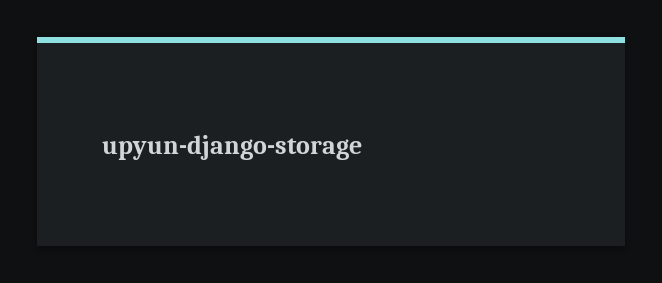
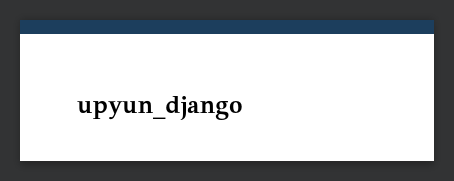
- upyun-django-storage
+ upyun_django

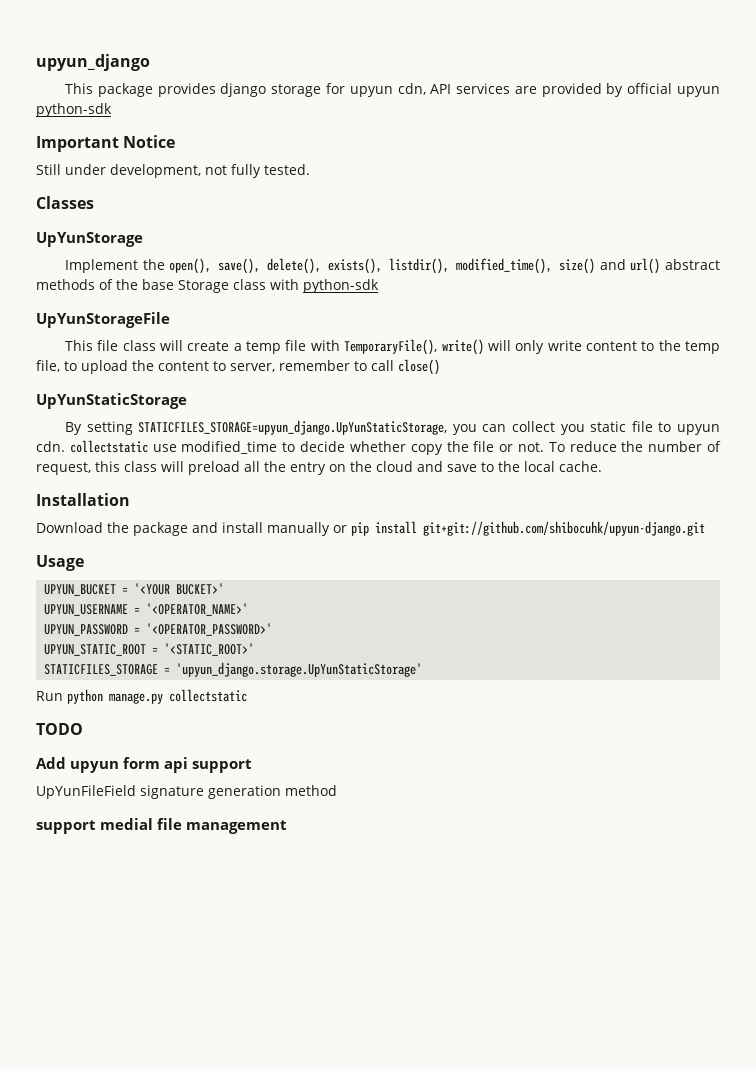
+ This package provides django storage for upyun cdn, API services are provided by official upyun python-sdk
+ Important Notice
+ Still under development, not fully tested.
+ Classes
+ UpYunStorage
+ Implement the open(), save(), delete(), exists(), listdir(), modified_time(), size() and url() abstract methods of the base Storage class with python-sdk
+ UpYunStorageFile
+ This file class will create a temp file with TemporaryFile(), write() will only write content to the temp file, to upload the content to server, remember to call close()
+ UpYunStaticStorage
+ By setting STATICFILES_STORAGE=upyun_django.UpYunStaticStorage, you can collect you static file to upyun cdn. collectstatic use modified_time to decide whether copy the file or not. To reduce the number of request, this class will preload all the entry on the cloud and save to the local cache.
+ Installation
+ Download the package and install manually or pip install git+git://github.com/shibocuhk/upyun-django.git
+ Usage
+ UPYUN_BUCKET = '<YOUR BUCKET>'
+ UPYUN_USERNAME = '<OPERATOR_NAME>'
+ UPYUN_PASSWORD = '<OPERATOR_PASSWORD>'
+ UPYUN_STATIC_ROOT = '<STATIC_ROOT>'
+ STATICFILES_STORAGE = 'upyun_django.storage.UpYunStaticStorage'
+ Run python manage.py collectstatic
+ TODO
+ Add upyun form api support
+ UpYunFileField signature generation method
+ support medial file management

